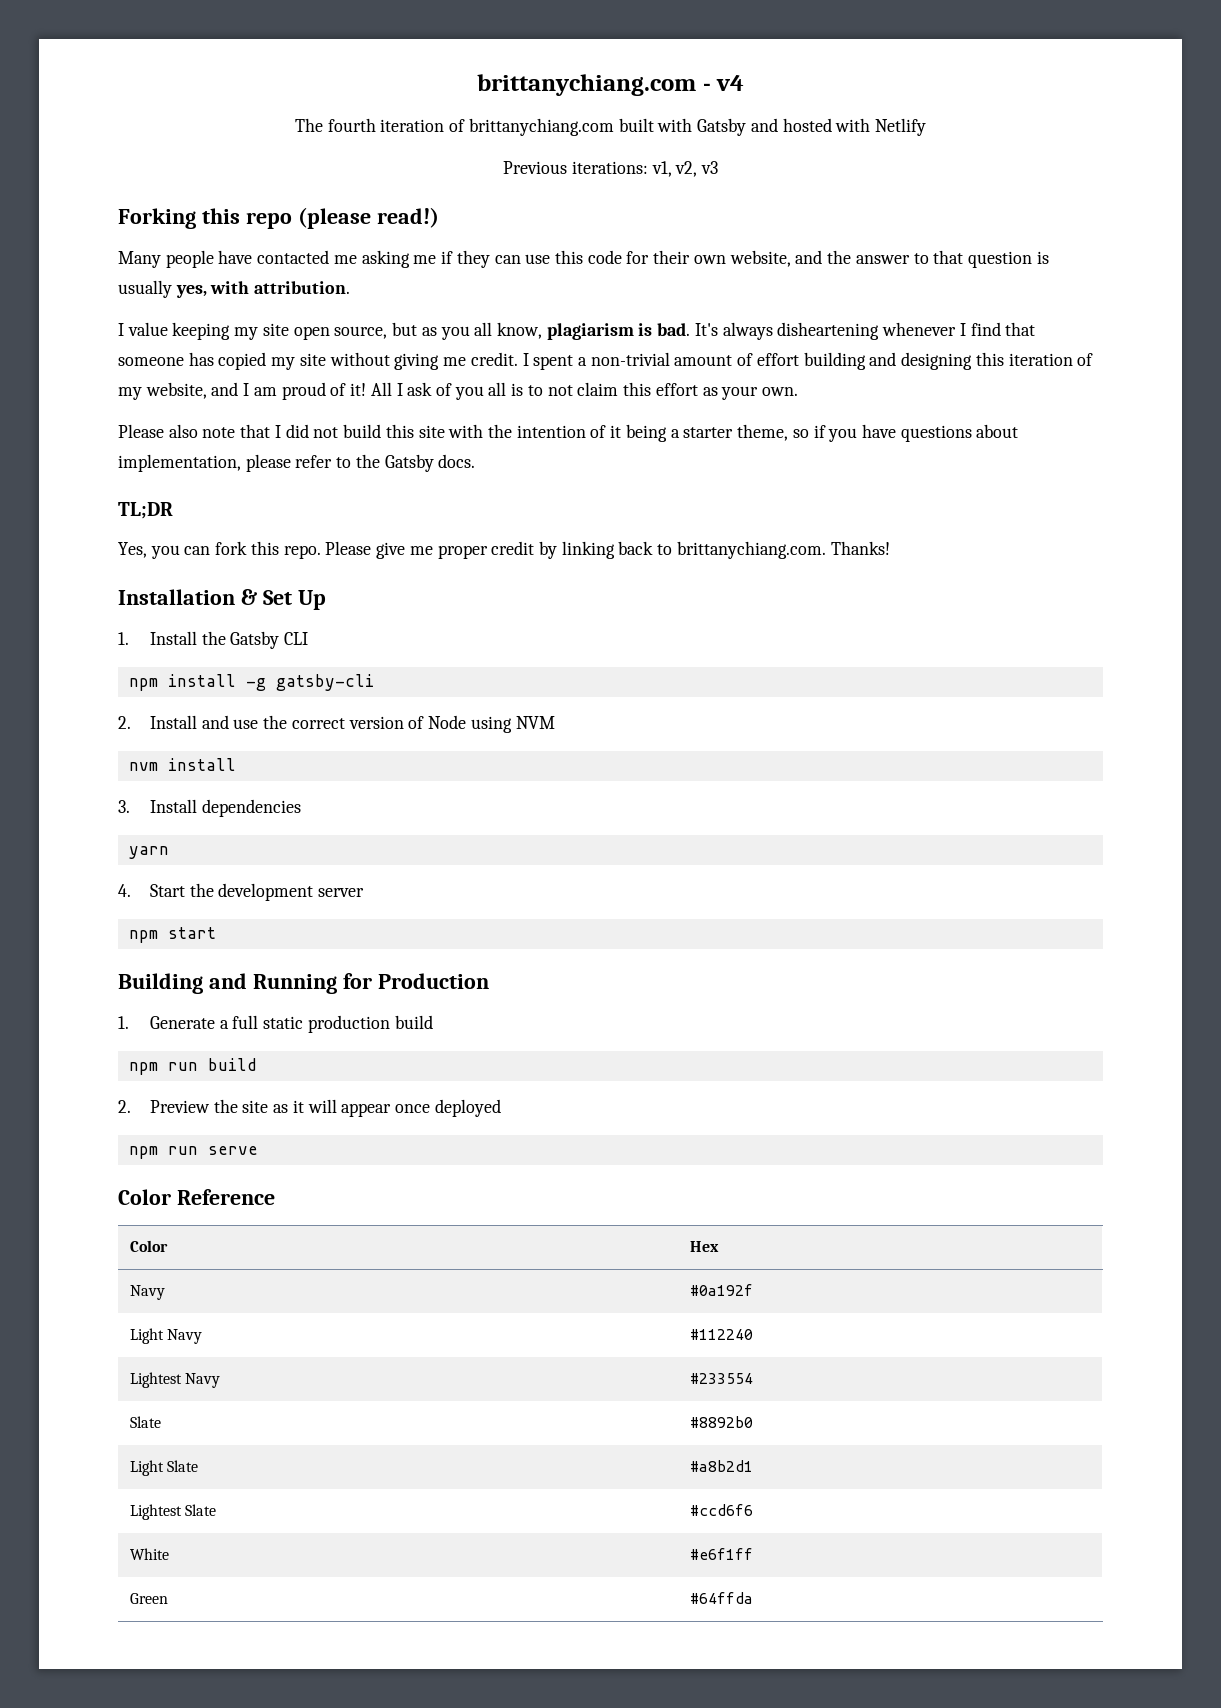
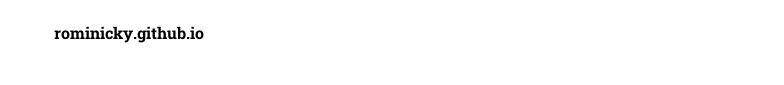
- brittanychiang.com - v4
- The fourth iteration of brittanychiang.com built with Gatsby and hosted with Netlify
- Previous iterations: v1, v2, v3
- Forking this repo (please read!)
- Many people have contacted me asking me if they can use this code for their own website, and the answer to that question is usually yes, with attribution.
- I value keeping my site open source, but as you all know, plagiarism is bad. It's always disheartening whenever I find that someone has copied my site without giving me credit. I spent a non-trivial amount of effort building and designing this iteration of my website, and I am proud of it! All I ask of you all is to not claim this effort as your own.
- Please also note that I did not build this site with the intention of it being a starter theme, so if you have questions about implementation, please refer to the Gatsby docs.
- TL;DR
- Yes, you can fork this repo. Please give me proper credit by linking back to brittanychiang.com. Thanks!
- Installation & Set Up
- 1. Install the Gatsby CLI
- npm install -g gatsby-cli
- 2. Install and use the correct version of Node using NVM
- nvm install
- 3. Install dependencies
- yarn
- 4. Start the development server
- npm start
- Building and Running for Production
- 1. Generate a full static production build
- npm run build
- 2. Preview the site as it will appear once deployed
- npm run serve
- Color Reference
- Color | Hex
- Navy | #0a192f
- Light Navy | #112240
- Lightest Navy | #233554
- Slate | #8892b0
- Light Slate | #a8b2d1
- Lightest Slate | #ccd6f6
- White | #e6f1ff
- Green | #64ffda
+ rominicky.github.io

